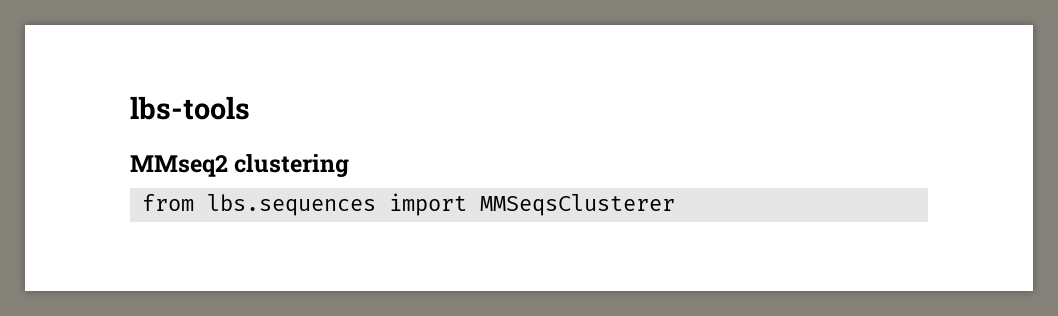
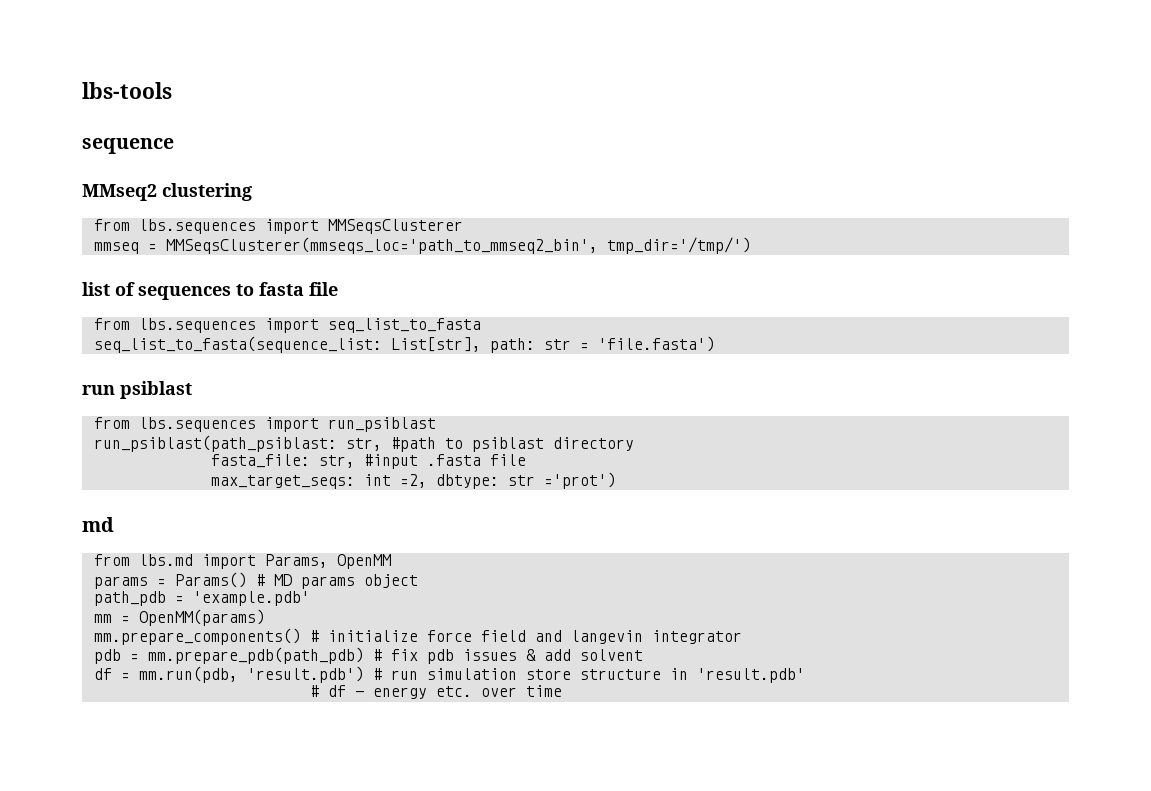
+ sequence
+ mmseq = MMSeqsClusterer(mmseqs_loc='path_to_mmseq2_bin', tmp_dir='/tmp/')
+ list of sequences to fasta file
+ from lbs.sequences import seq_list_to_fasta
+ seq_list_to_fasta(sequence_list: List[str], path: str = 'file.fasta')
+ run psiblast
+ from lbs.sequences import run_psiblast
+ run_psiblast(path_psiblast: str, #path to psiblast directory
+ fasta_file: str, #input .fasta file
+ max_target_seqs: int =2, dbtype: str ='prot')
+ md
+ from lbs.md import Params, OpenMM
+ params = Params() # MD params object
+ path_pdb = 'example.pdb'
+ mm = OpenMM(params)
+ mm.prepare_components() # initialize force field and langevin integrator
+ pdb = mm.prepare_pdb(path_pdb) # fix pdb issues & add solvent
+ df = mm.run(pdb, 'result.pdb') # run simulation store structure in 'result.pdb'
+ # df - energy etc. over time

